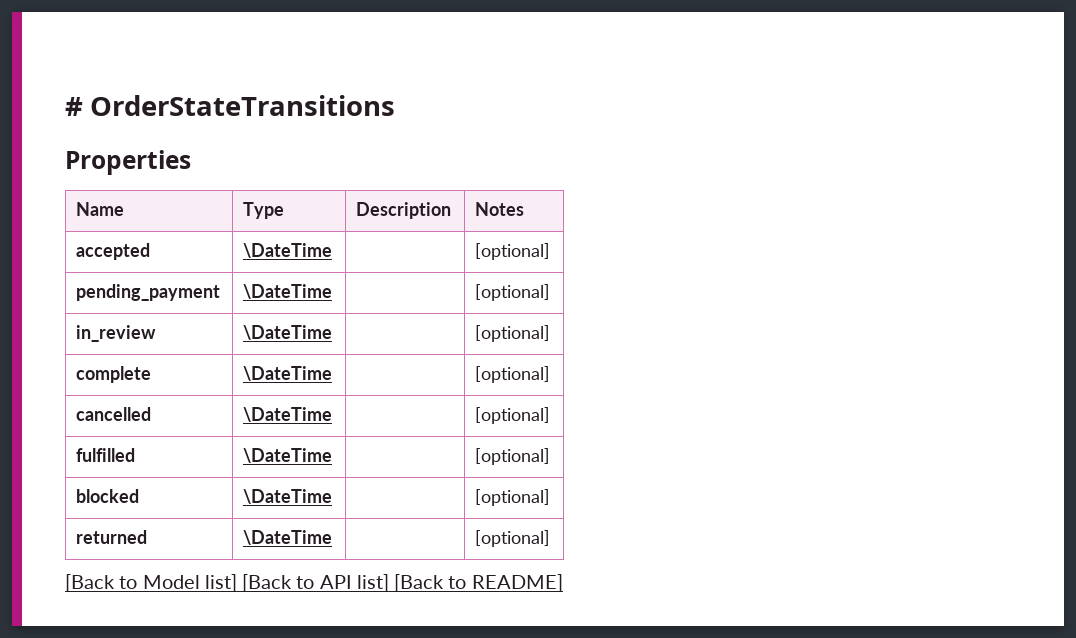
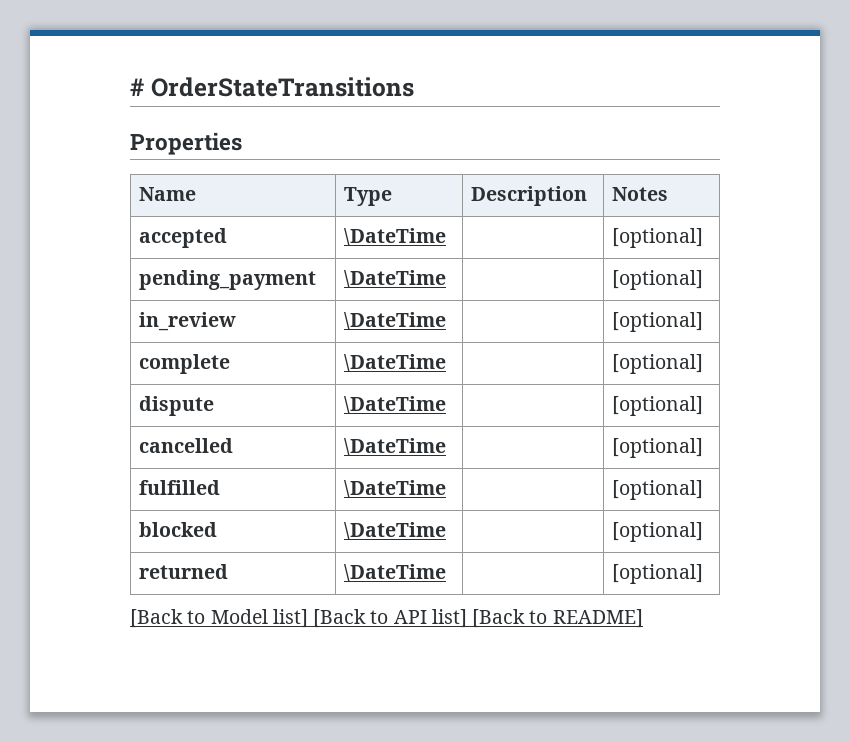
+ dispute | \DateTime | | [optional]

